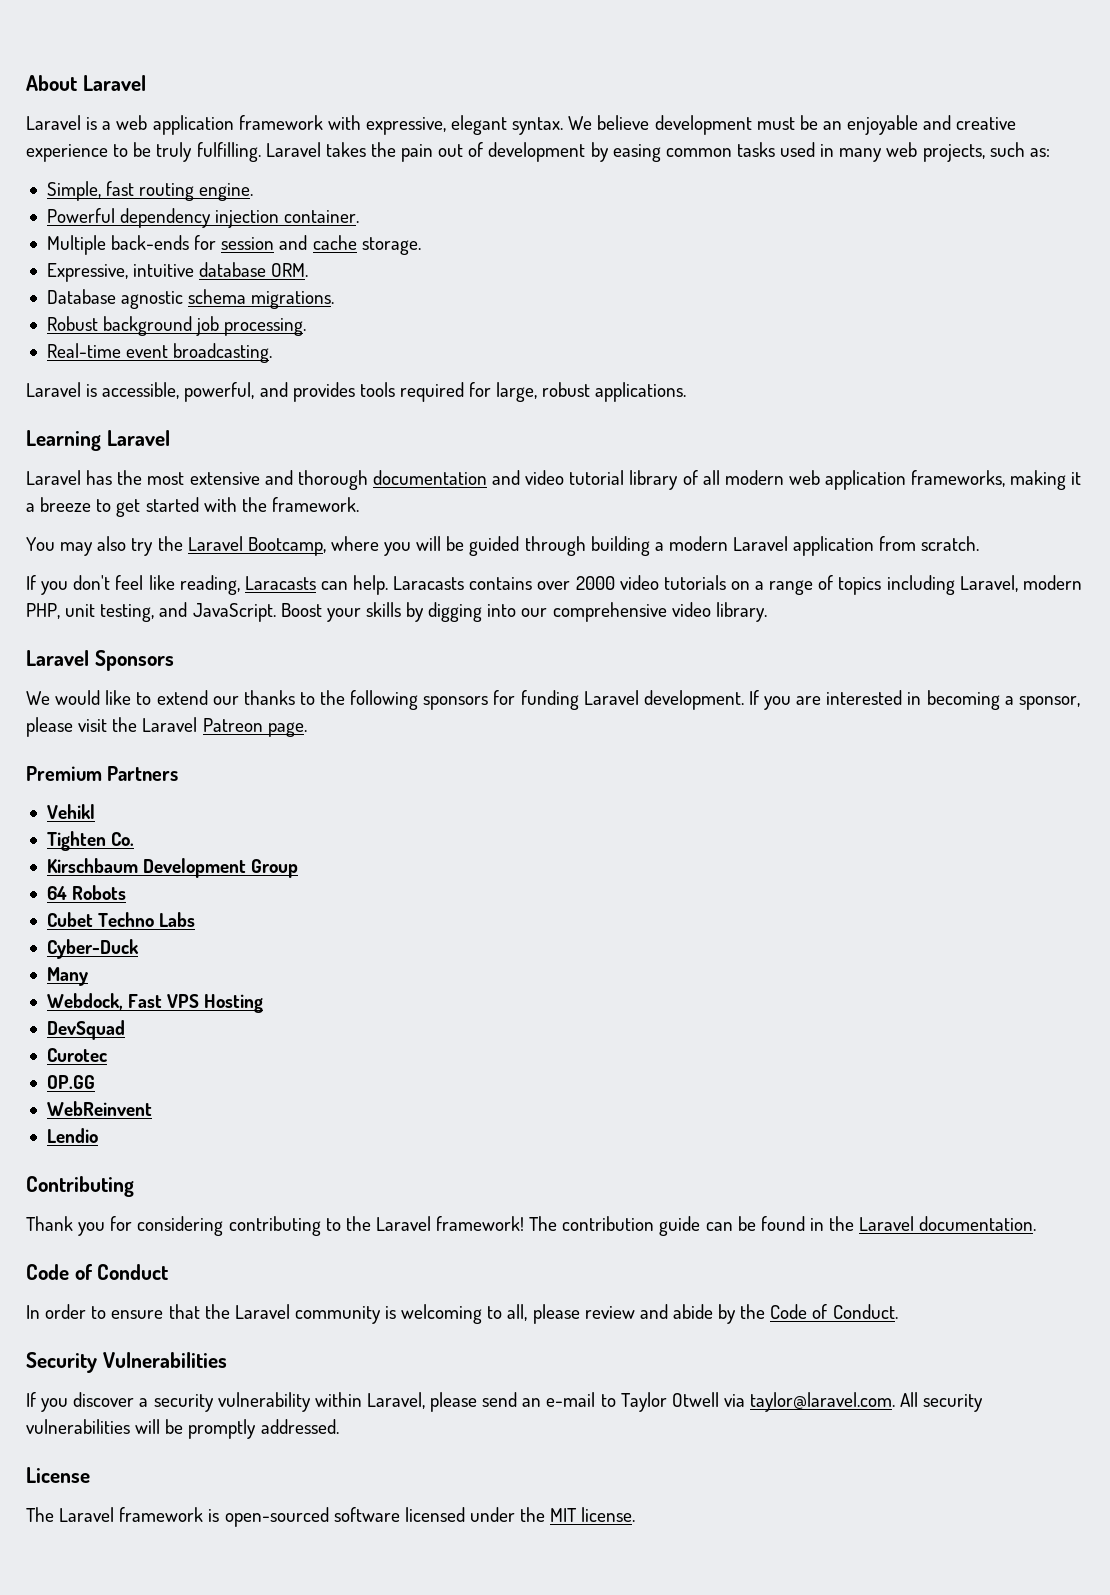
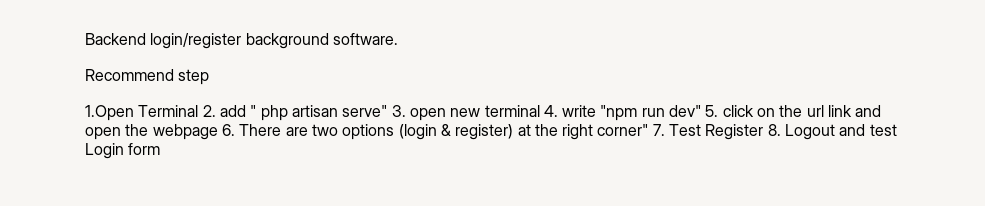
- About Laravel
- Laravel is a web application framework with expressive, elegant syntax. We believe development must be an enjoyable and creative experience to be truly fulfilling. Laravel takes the pain out of development by easing common tasks used in many web projects, such as:
- Simple, fast routing engine.
- Powerful dependency injection container.
- Multiple back-ends for session and cache storage.
- Expressive, intuitive database ORM.
- Database agnostic schema migrations.
- Robust background job processing.
- Real-time event broadcasting.
- Laravel is accessible, powerful, and provides tools required for large, robust applications.
- Learning Laravel
- Laravel has the most extensive and thorough documentation and video tutorial library of all modern web application frameworks, making it a breeze to get started with the framework.
- You may also try the Laravel Bootcamp, where you will be guided through building a modern Laravel application from scratch.
- If you don't feel like reading, Laracasts can help. Laracasts contains over 2000 video tutorials on a range of topics including Laravel, modern PHP, unit testing, and JavaScript. Boost your skills by digging into our comprehensive video library.
- Laravel Sponsors
- We would like to extend our thanks to the following sponsors for funding Laravel development. If you are interested in becoming a sponsor, please visit the Laravel Patreon page.
- Premium Partners
- Vehikl
- Tighten Co.
- Kirschbaum Development Group
- 64 Robots
- Cubet Techno Labs
- Cyber-Duck
- Many
- Webdock, Fast VPS Hosting
- DevSquad
- Curotec
- OP.GG
- WebReinvent
- Lendio
- Contributing
- Thank you for considering contributing to the Laravel framework! The contribution guide can be found in the Laravel documentation.
- Code of Conduct
- In order to ensure that the Laravel community is welcoming to all, please review and abide by the Code of Conduct.
- Security Vulnerabilities
- If you discover a security vulnerability within Laravel, please send an e-mail to Taylor Otwell via taylor@laravel.com. All security vulnerabilities will be promptly addressed.
- License
- The Laravel framework is open-sourced software licensed under the MIT license.
+ Backend login/register background software.
+ Recommend step
+ 1.Open Terminal 2. add " php artisan serve" 3. open new terminal 4. write "npm run dev" 5. click on the url link and open the webpage 6. There are two options (login & register) at the right corner" 7. Test Register 8. Logout and test Login form

